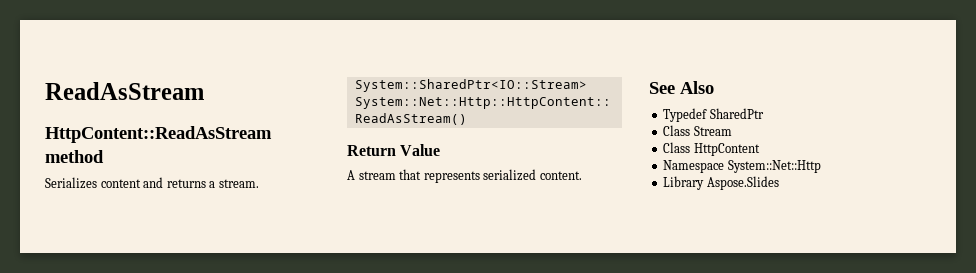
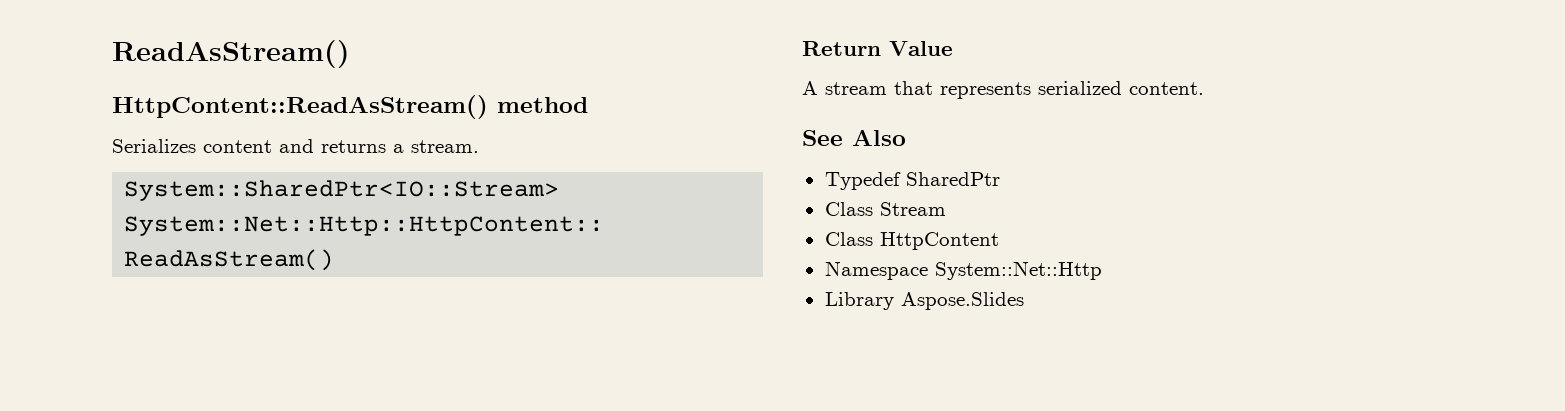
- ReadAsStream
- HttpContent::ReadAsStream method
+ ReadAsStream()
+ HttpContent::ReadAsStream() method

